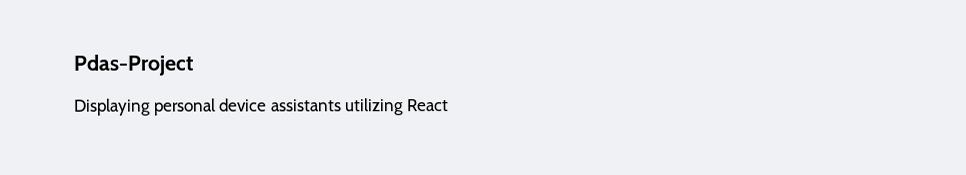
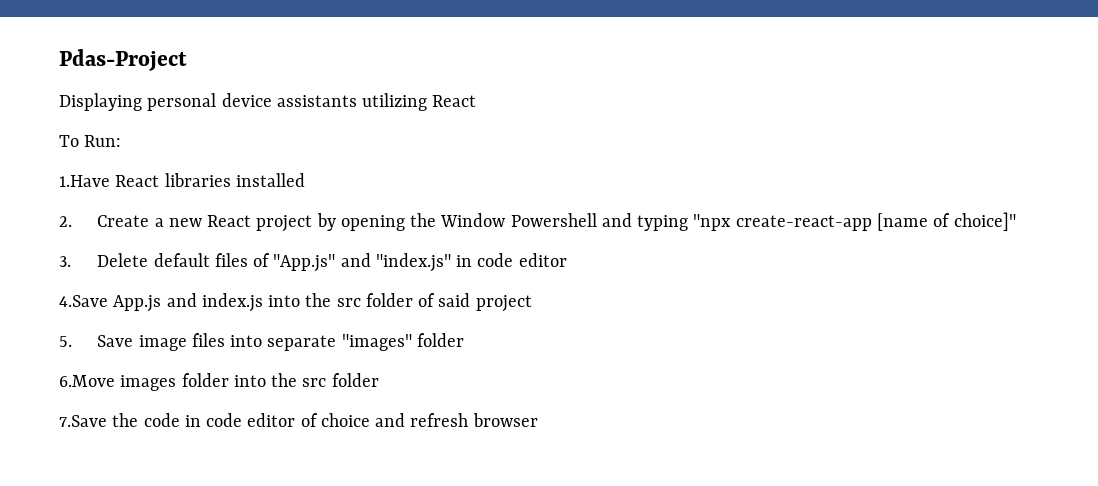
+ To Run:
+ 1.Have React libraries installed
+ 2. Create a new React project by opening the Window Powershell and typing "npx create-react-app [name of choice]"
+ 3. Delete default files of "App.js" and "index.js" in code editor
+ 4.Save App.js and index.js into the src folder of said project
+ 5. Save image files into separate "images" folder
+ 6.Move images folder into the src folder
+ 7.Save the code in code editor of choice and refresh browser

